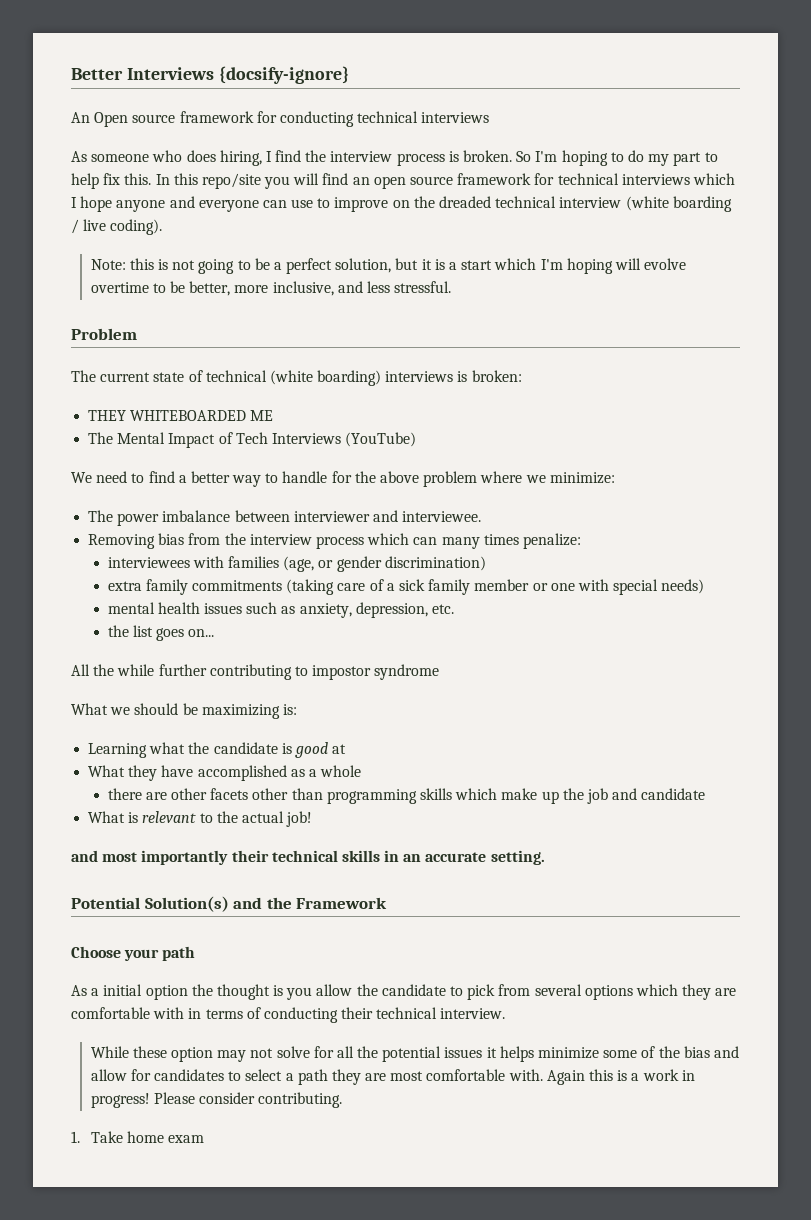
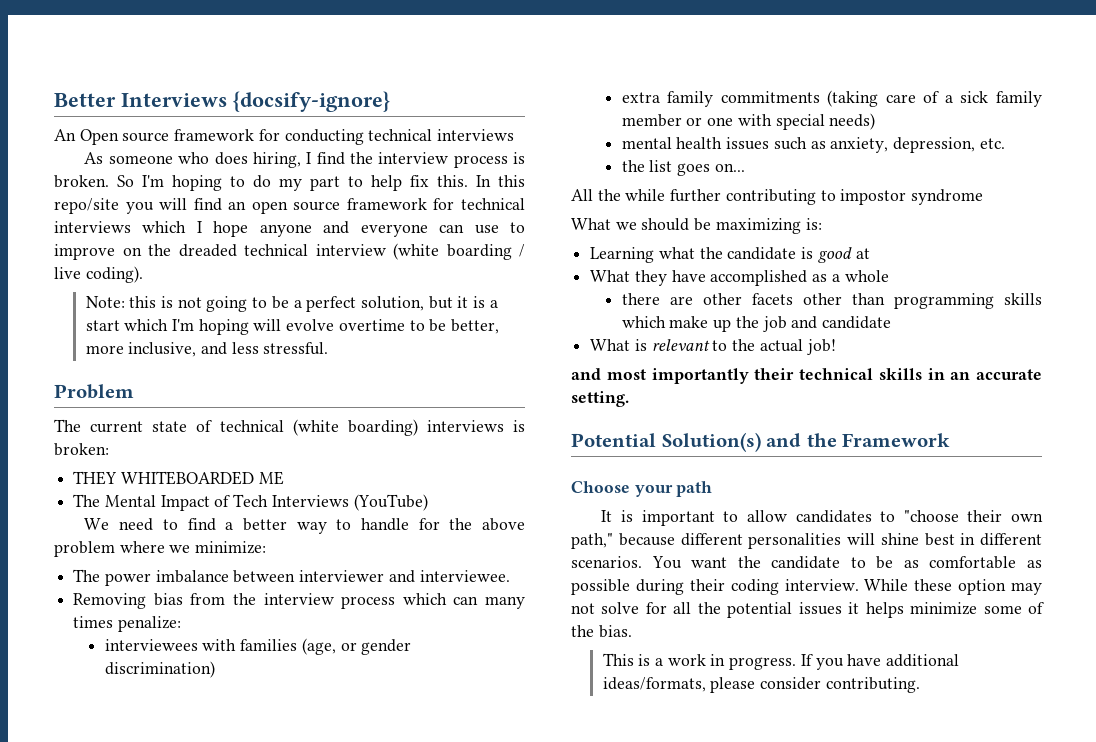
- As a initial option the thought is you allow the candidate to pick from several options which they are comfortable with in terms of conducting their technical interview.
- While these option may not solve for all the potential issues it helps minimize some of the bias and allow for candidates to select a path they are most comfortable with. Again this is a work in progress! Please consider contributing.
- 1. Take home exam
+ It is important to allow candidates to "choose their own path," because different personalities will shine best in different scenarios. You want the candidate to be as comfortable as possible during their coding interview. While these option may not solve for all the potential issues it helps minimize some of the bias.
+ This is a work in progress. If you have additional ideas/formats, please consider contributing.

